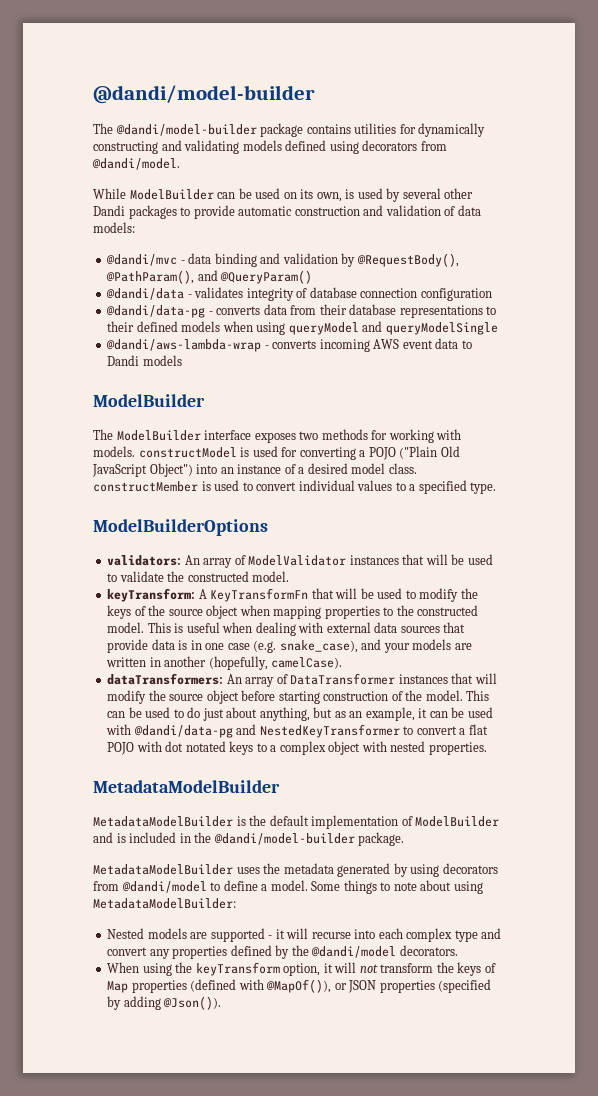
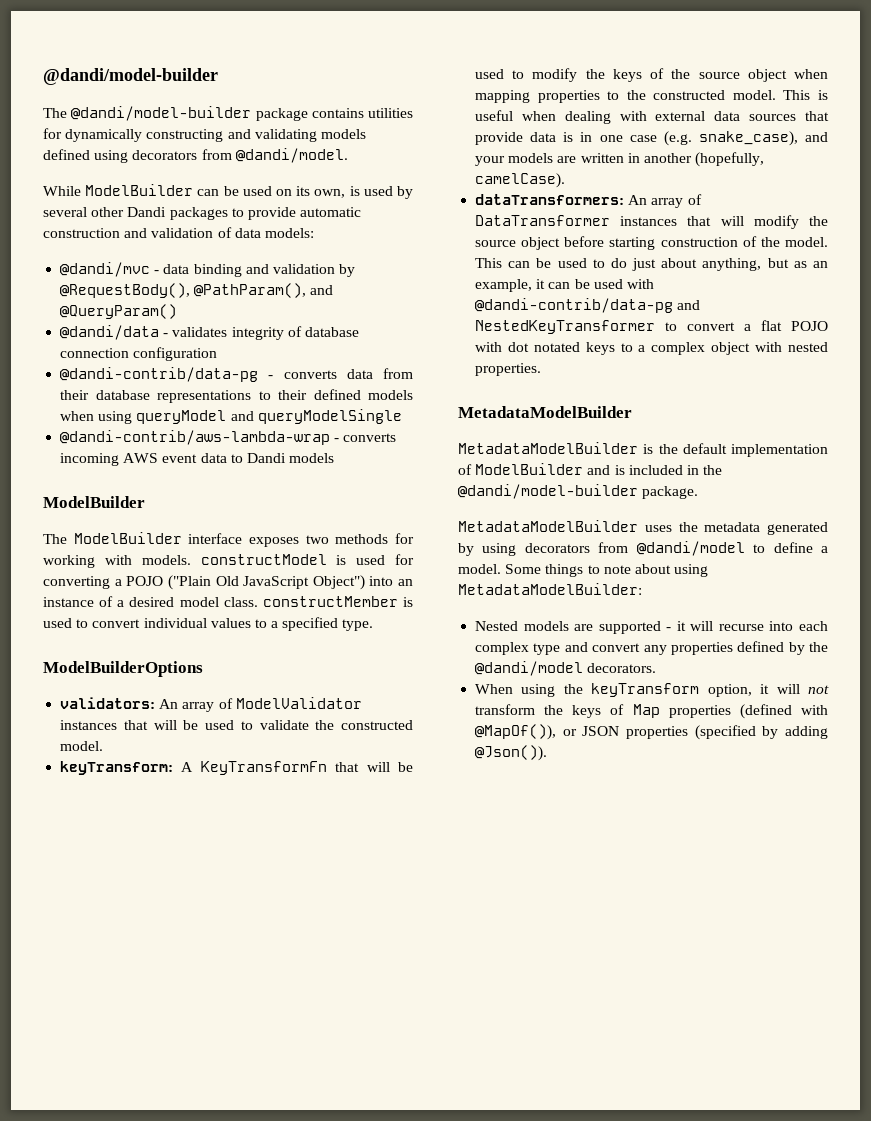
- @dandi/data-pg - converts data from their database representations to their defined models when using queryModel and queryModelSingle
+ @dandi-contrib/data-pg - converts data from their database representations to their defined models when using queryModel and queryModelSingle
- @dandi/aws-lambda-wrap - converts incoming AWS event data to Dandi models
+ @dandi-contrib/aws-lambda-wrap - converts incoming AWS event data to Dandi models
- This can be used to do just about anything, but as an example, it can be used with @dandi/data-pg and NestedKeyTransformer to convert a flat POJO with dot notated keys to a complex object with nested properties.
+ This can be used to do just about anything, but as an example, it can be used with @dandi-contrib/data-pg and NestedKeyTransformer to convert a flat POJO with dot notated keys to a complex object with nested properties.

